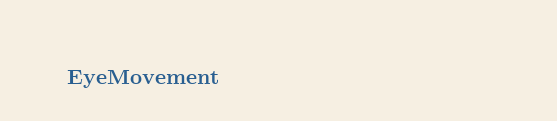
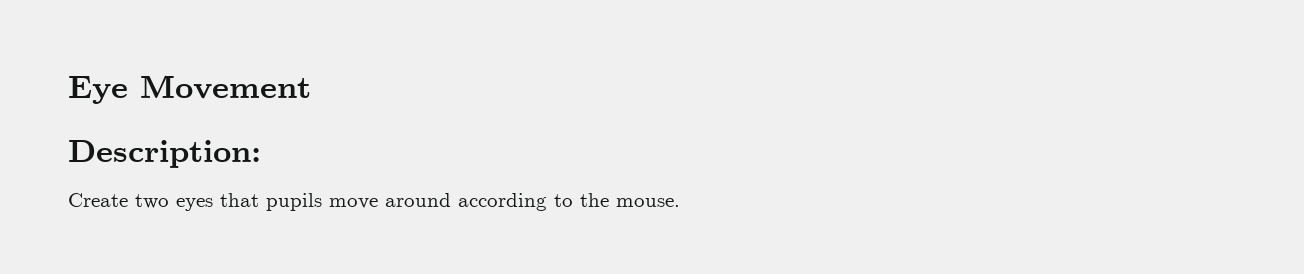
- EyeMovement
+ Eye Movement
+ Description:
+ Create two eyes that pupils move around according to the mouse.

